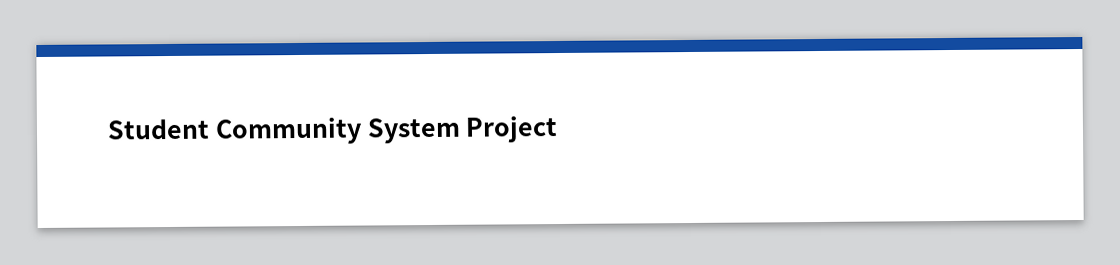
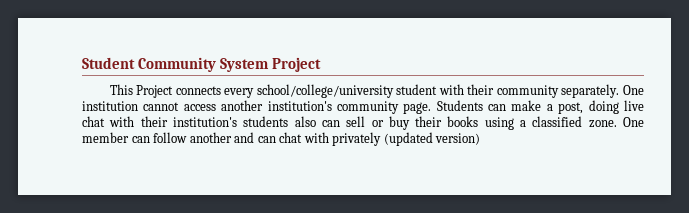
+ This Project connects every school/college/university student with their community separately. One institution cannot access another institution's community page. Students can make a post, doing live chat with their institution's students also can sell or buy their books using a classified zone. One member can follow another and can chat with privately (updated version)

